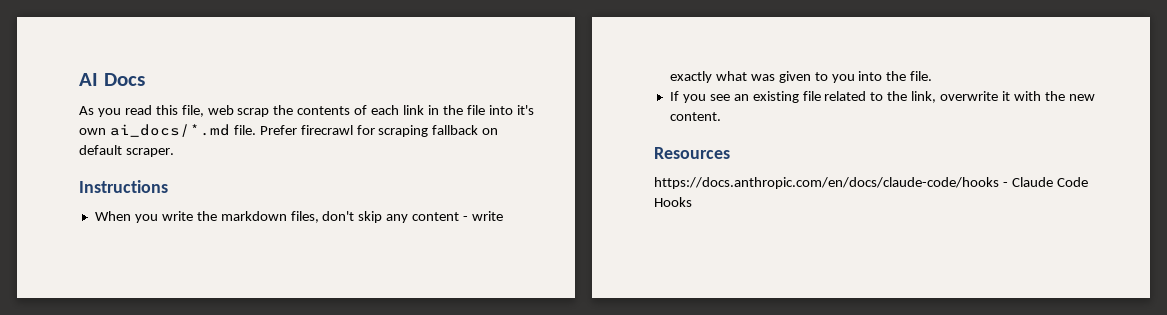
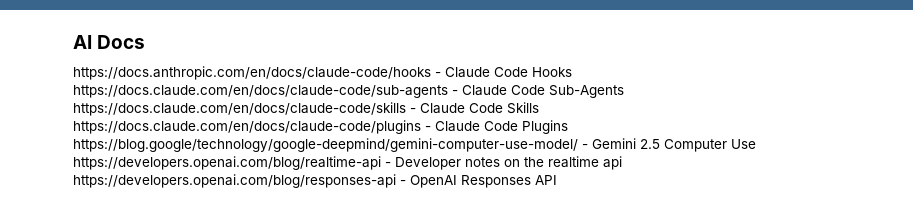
- As you read this file, web scrap the contents of each link in the file into it's own ai_docs/*.md file. Prefer firecrawl for scraping fallback on default scraper.
- Instructions
- When you write the markdown files, don't skip any content - write exactly what was given to you into the file.
- If you see an existing file related to the link, overwrite it with the new content.
- Resources
- https://docs.anthropic.com/en/docs/claude-code/hooks - Claude Code Hooks
+ https://docs.anthropic.com/en/docs/claude-code/hooks - Claude Code Hooks https://docs.claude.com/en/docs/claude-code/sub-agents - Claude Code Sub-Agents https://docs.claude.com/en/docs/claude-code/skills - Claude Code Skills https://docs.claude.com/en/docs/claude-code/plugins - Claude Code Plugins https://blog.google/technology/google-deepmind/gemini-computer-use-model/ - Gemini 2.5 Computer Use https://developers.openai.com/blog/realtime-api - Developer notes on the realtime api https://developers.openai.com/blog/responses-api - OpenAI Responses API

